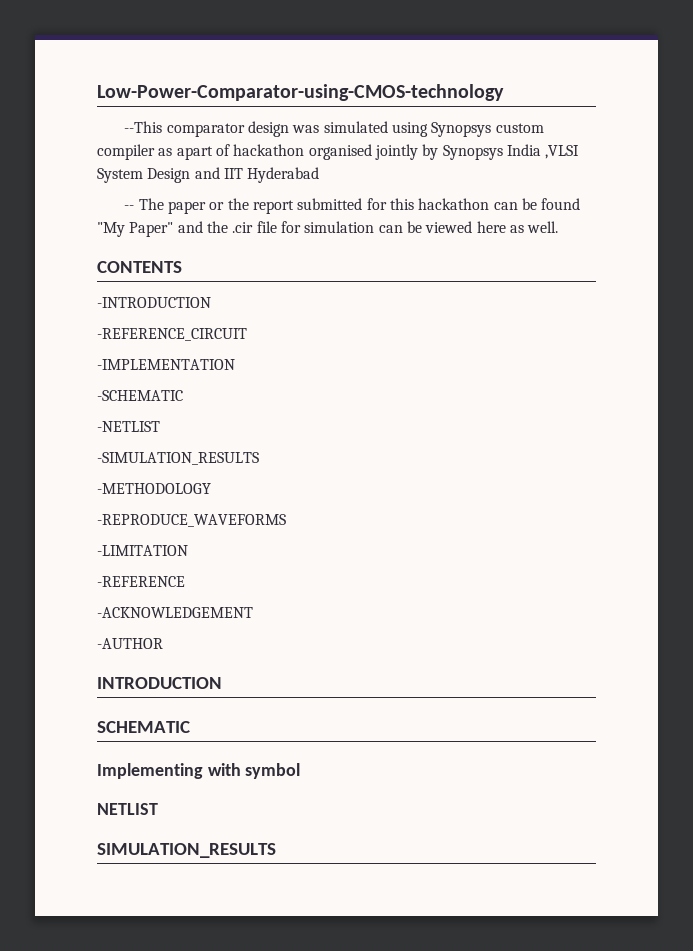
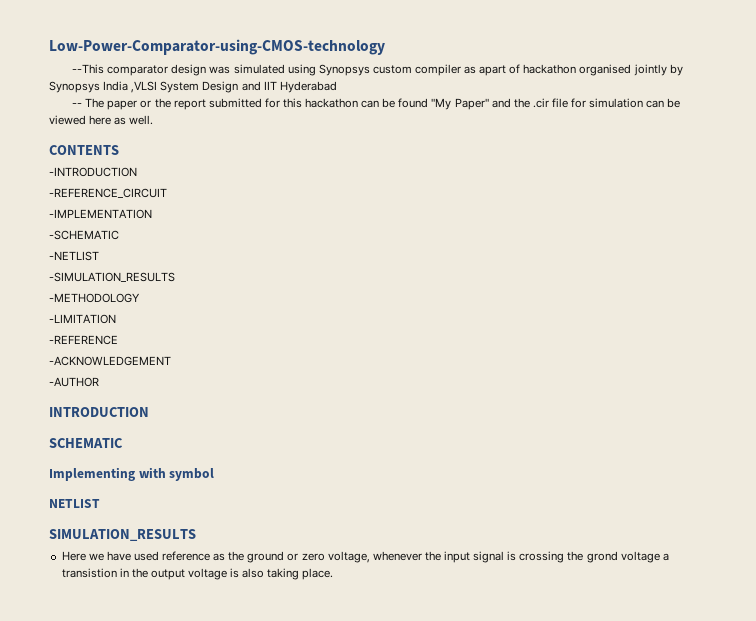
- -REPRODUCE_WAVEFORMS
+ Here we have used reference as the ground or zero voltage, whenever the input signal is crossing the grond voltage a transistion in the output voltage is also taking place.

